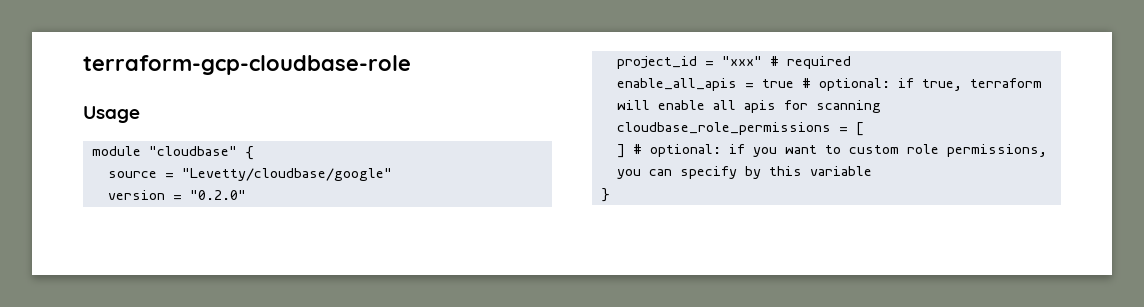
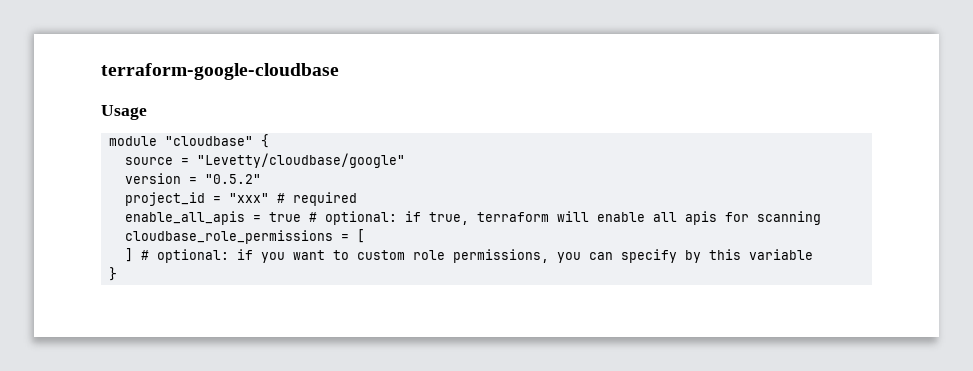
- terraform-gcp-cloudbase-role
+ terraform-google-cloudbase
- version = "0.2.0"
+ version = "0.5.2"

